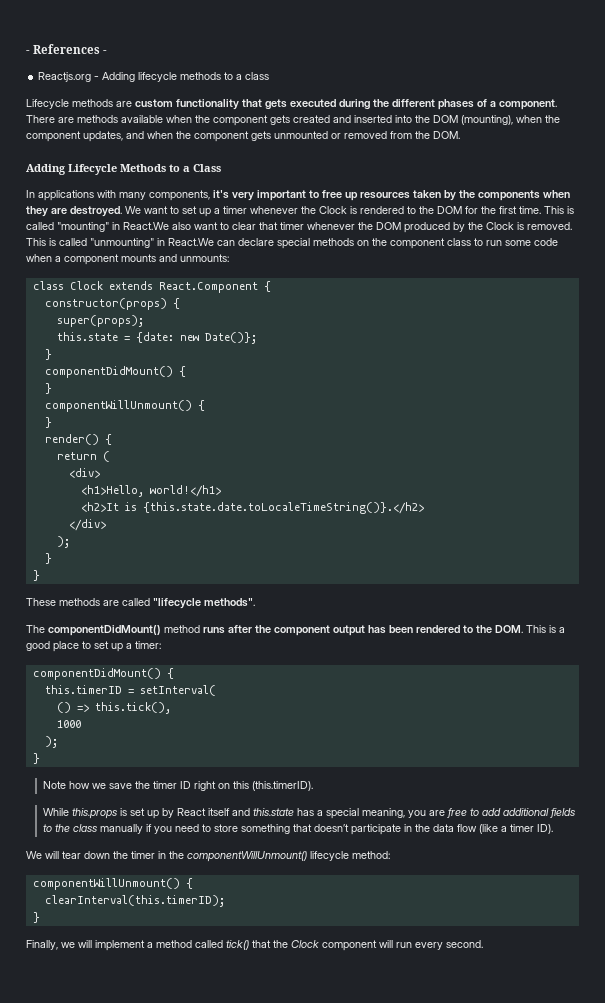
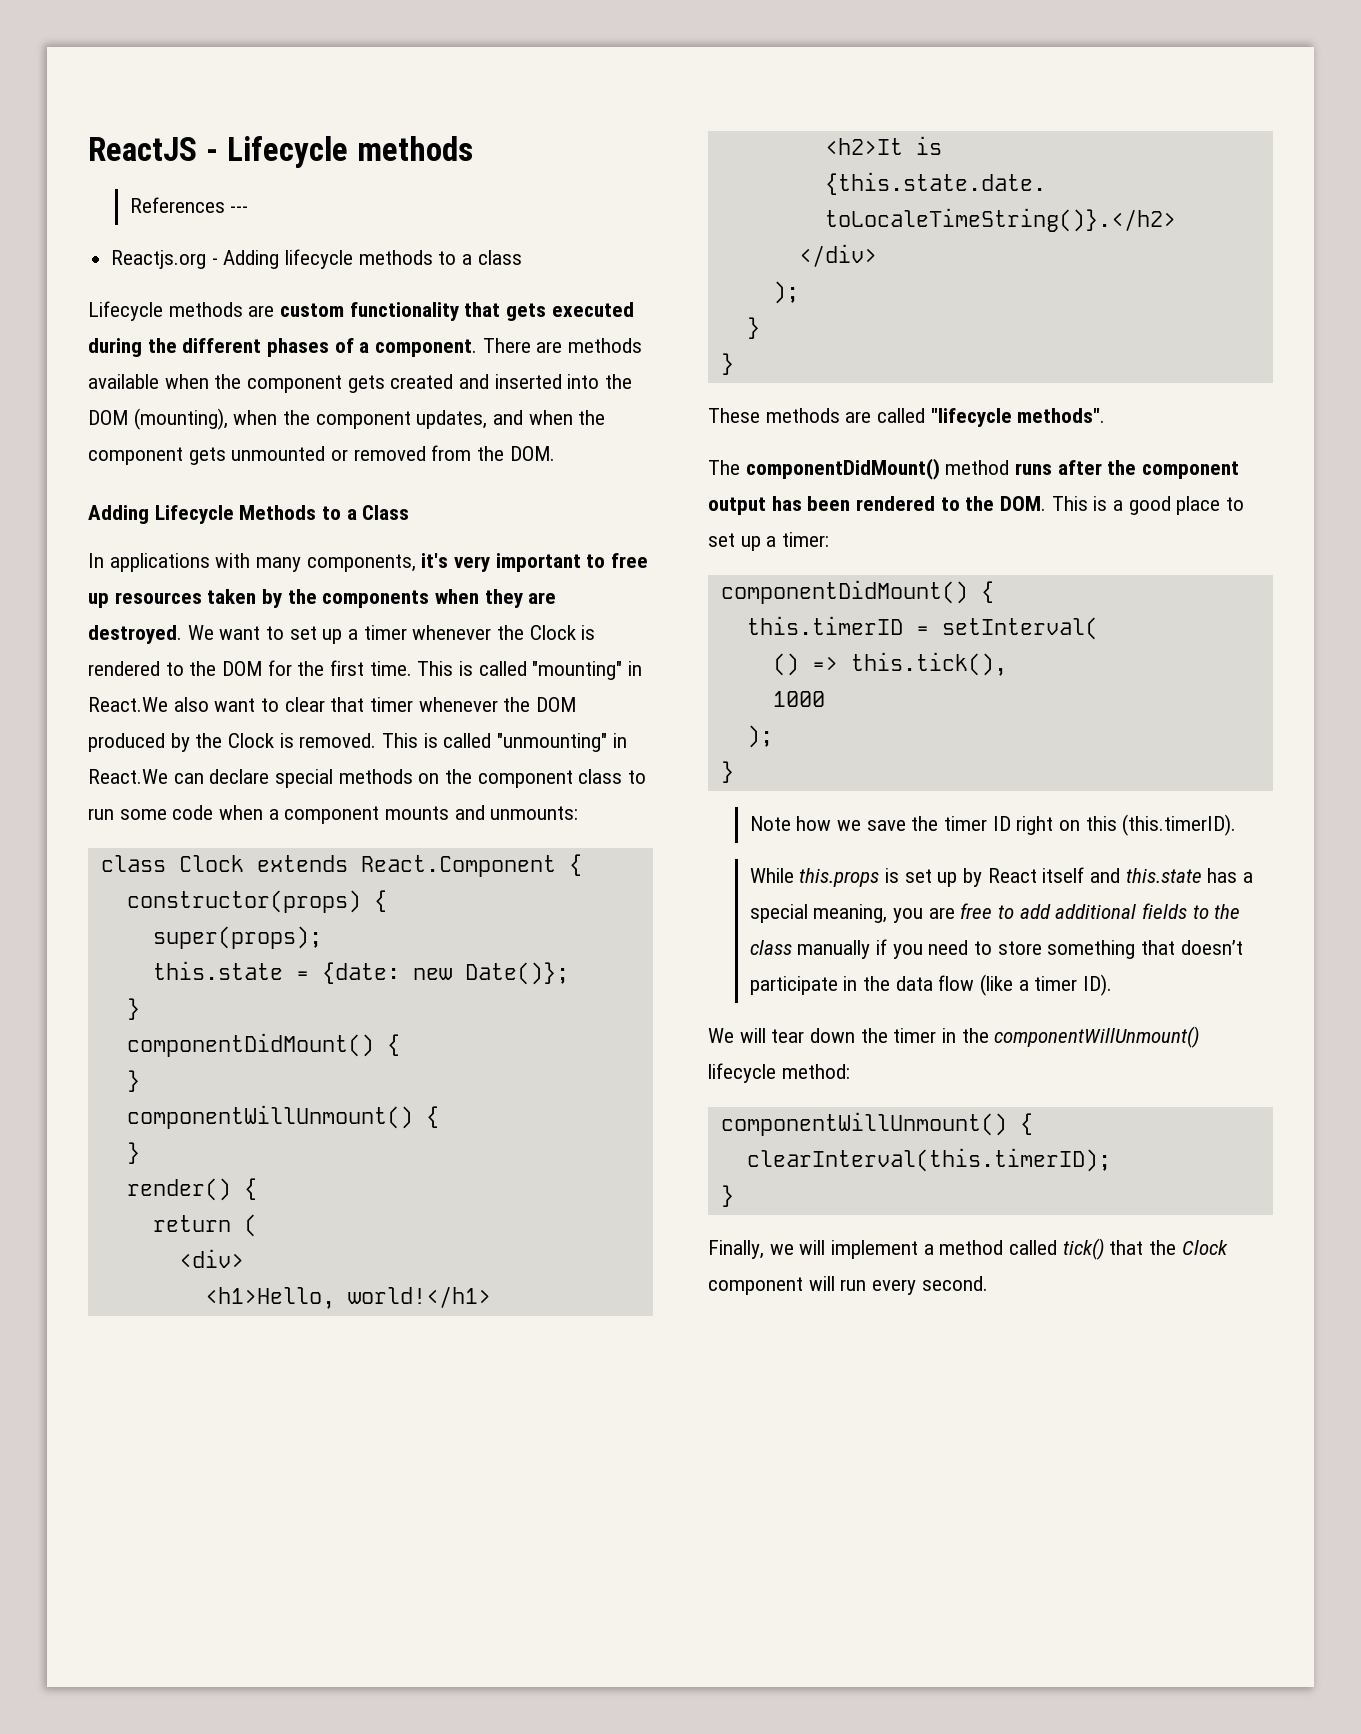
- - References -
+ ReactJS - Lifecycle methods
+ References ---

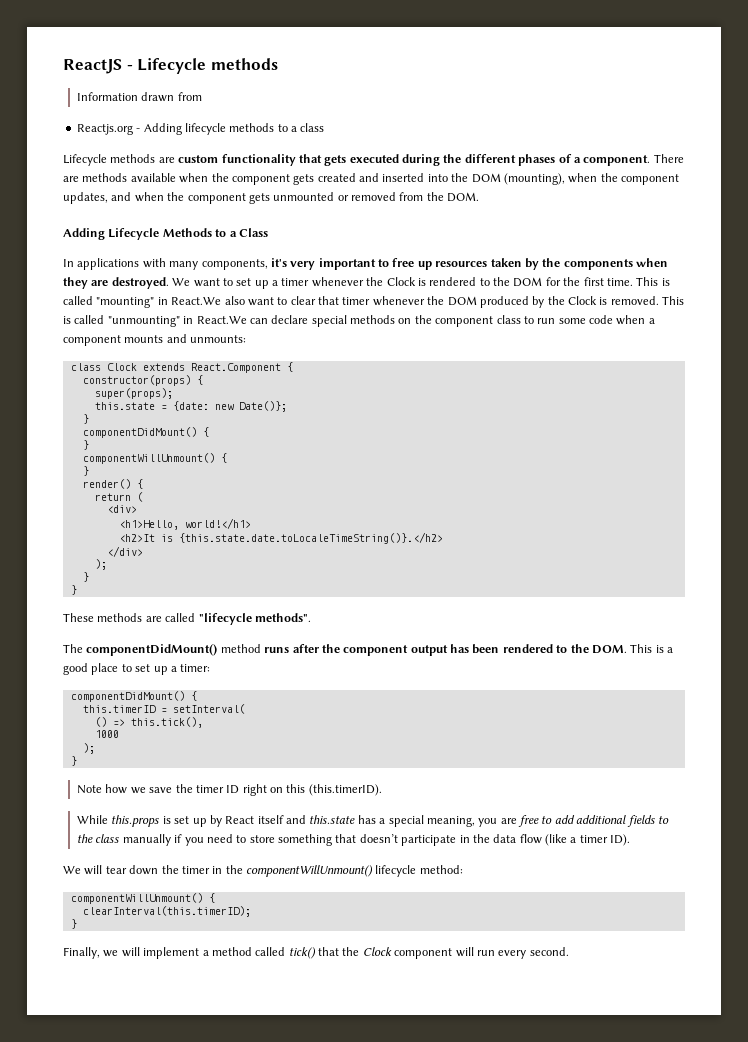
- References ---
+ Information drawn from

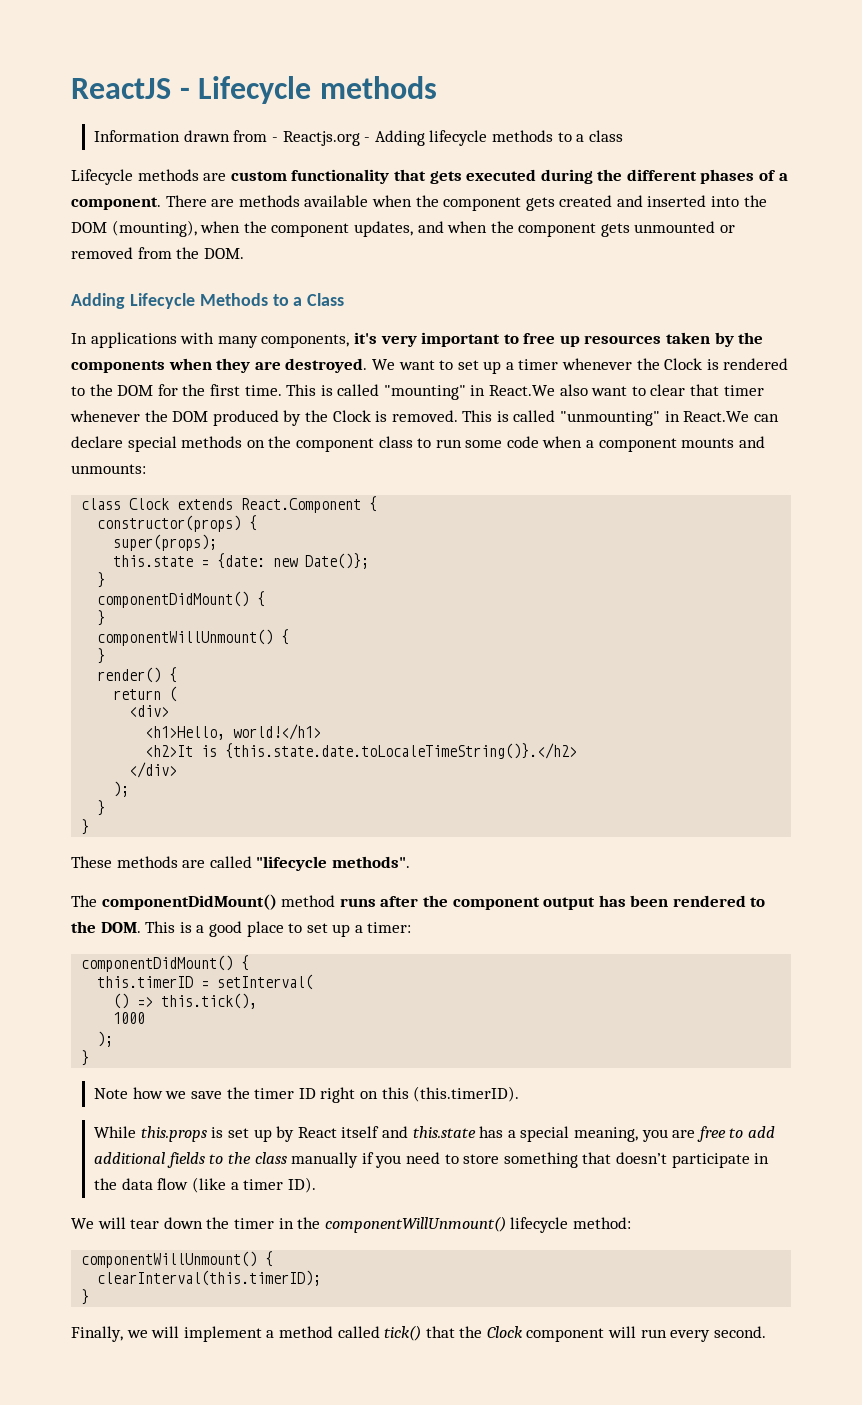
- Information drawn from
- Reactjs.org - Adding lifecycle methods to a class
+ Information drawn from - Reactjs.org - Adding lifecycle methods to a class

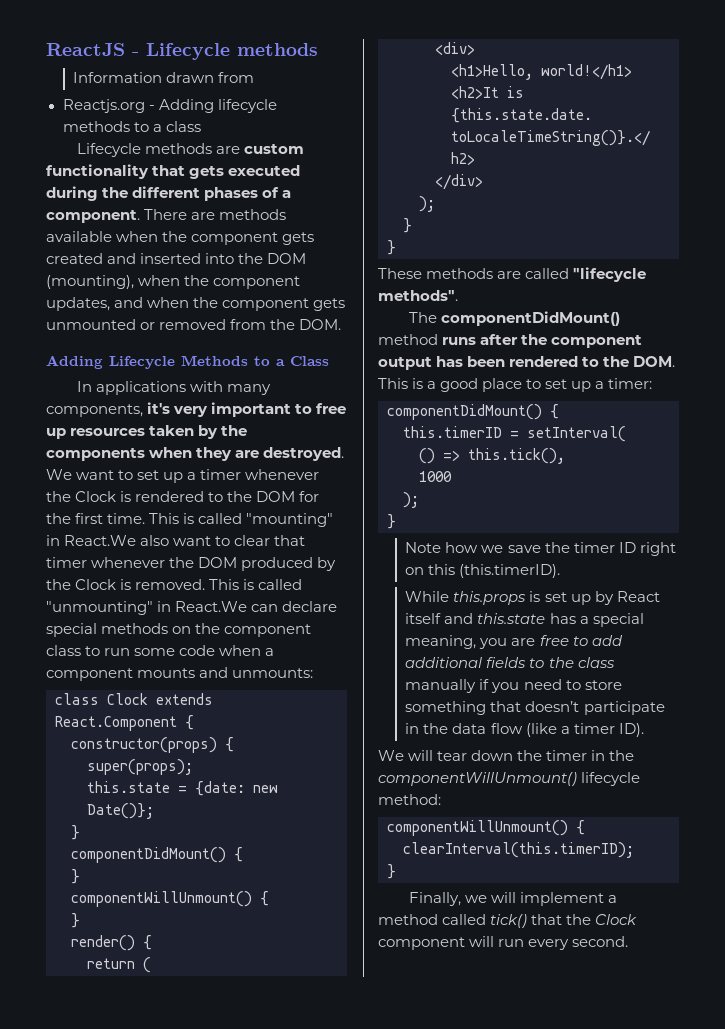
- Information drawn from - Reactjs.org - Adding lifecycle methods to a class
+ Information drawn from
+ Reactjs.org - Adding lifecycle methods to a class

